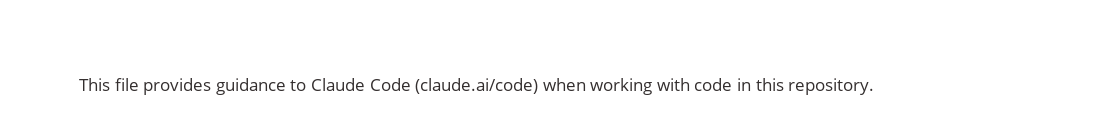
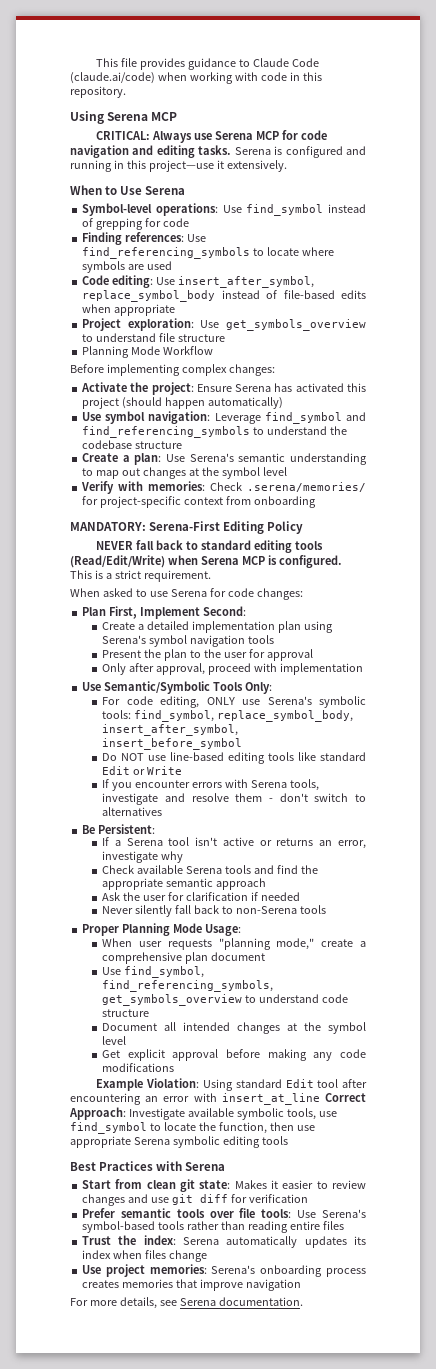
+ Using Serena MCP
+ CRITICAL: Always use Serena MCP for code navigation and editing tasks. Serena is configured and running in this project—use it extensively.
+ When to Use Serena
+ Symbol-level operations: Use find_symbol instead of grepping for code
+ Finding references: Use find_referencing_symbols to locate where symbols are used
+ Code editing: Use insert_after_symbol, replace_symbol_body instead of file-based edits when appropriate
+ Project exploration: Use get_symbols_overview to understand file structure
+ Planning Mode Workflow
+ Before implementing complex changes:
+ Activate the project: Ensure Serena has activated this project (should happen automatically)
+ Use symbol navigation: Leverage find_symbol and find_referencing_symbols to understand the codebase structure
+ Create a plan: Use Serena's semantic understanding to map out changes at the symbol level
+ Verify with memories: Check .serena/memories/ for project-specific context from onboarding
+ MANDATORY: Serena-First Editing Policy
+ NEVER fall back to standard editing tools (Read/Edit/Write) when Serena MCP is configured. This is a strict requirement.
+ When asked to use Serena for code changes:
+ Plan First, Implement Second:
+ Create a detailed implementation plan using Serena's symbol navigation tools
+ Present the plan to the user for approval
+ Only after approval, proceed with implementation
+ Use Semantic/Symbolic Tools Only:
+ For code editing, ONLY use Serena's symbolic tools: find_symbol, replace_symbol_body, insert_after_symbol, insert_before_symbol
+ Do NOT use line-based editing tools like standard Edit or Write
+ If you encounter errors with Serena tools, investigate and resolve them - don't switch to alternatives
+ Be Persistent:
+ If a Serena tool isn't active or returns an error, investigate why
+ Check available Serena tools and find the appropriate semantic approach
+ Ask the user for clarification if needed
+ Never silently fall back to non-Serena tools
+ Proper Planning Mode Usage:
+ When user requests "planning mode," create a comprehensive plan document
+ Use find_symbol, find_referencing_symbols, get_symbols_overview to understand code structure
+ Document all intended changes at the symbol level
+ Get explicit approval before making any code modifications
+ Example Violation: Using standard Edit tool after encountering an error with insert_at_line Correct Approach: Investigate available symbolic tools, use find_symbol to locate the function, then use appropriate Serena symbolic editing tools
+ Best Practices with Serena
+ Start from clean git state: Makes it easier to review changes and use git diff for verification
+ Prefer semantic tools over file tools: Use Serena's symbol-based tools rather than reading entire files
+ Trust the index: Serena automatically updates its index when files change
+ Use project memories: Serena's onboarding process creates memories that improve navigation
+ For more details, see Serena documentation.

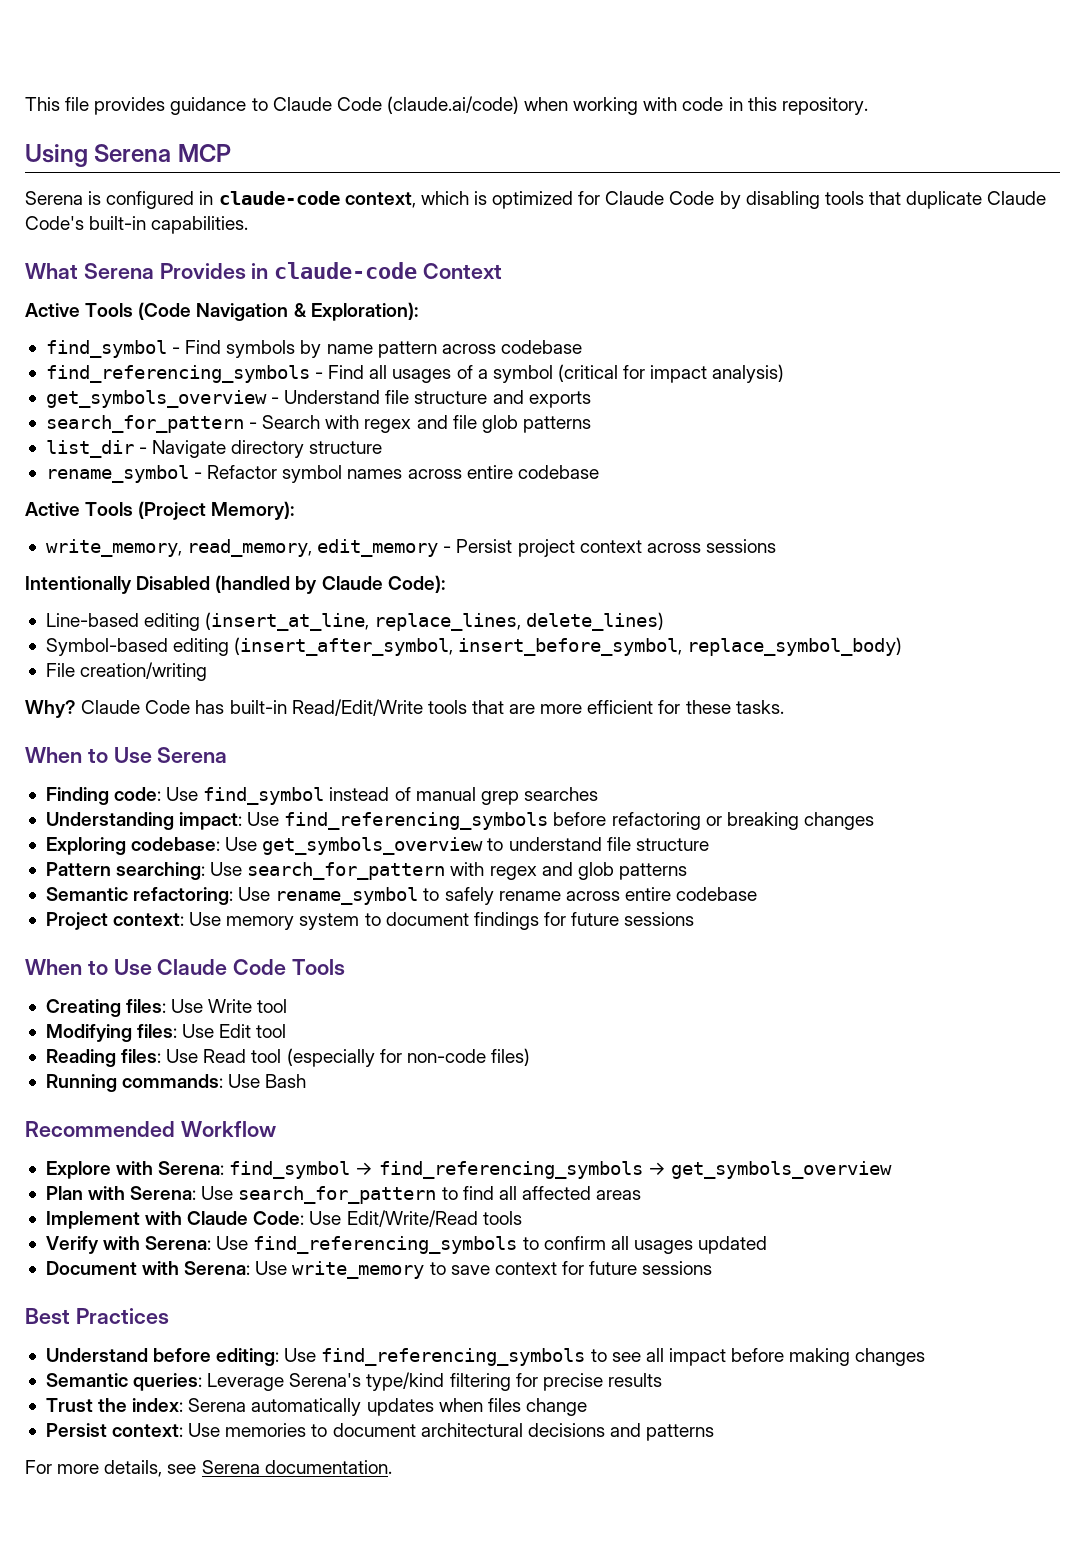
- CRITICAL: Always use Serena MCP for code navigation and editing tasks. Serena is configured and running in this project—use it extensively.
+ Serena is configured in claude-code context, which is optimized for Claude Code by disabling tools that duplicate Claude Code's built-in capabilities.
+ What Serena Provides in claude-code Context
+ Active Tools (Code Navigation & Exploration):
+ find_symbol - Find symbols by name pattern across codebase
+ find_referencing_symbols - Find all usages of a symbol (critical for impact analysis)
+ get_symbols_overview - Understand file structure and exports
+ search_for_pattern - Search with regex and file glob patterns
+ list_dir - Navigate directory structure
+ rename_symbol - Refactor symbol names across entire codebase
+ Active Tools (Project Memory):
+ write_memory, read_memory, edit_memory - Persist project context across sessions
+ Intentionally Disabled (handled by Claude Code):
+ Line-based editing (insert_at_line, replace_lines, delete_lines)
+ Symbol-based editing (insert_after_symbol, insert_before_symbol, replace_symbol_body)
+ File creation/writing
+ Why? Claude Code has built-in Read/Edit/Write tools that are more efficient for these tasks.
- Symbol-level operations: Use find_symbol instead of grepping for code
- Finding references: Use find_referencing_symbols to locate where symbols are used
- Code editing: Use insert_after_symbol, replace_symbol_body instead of file-based edits when appropriate
- Project exploration: Use get_symbols_overview to understand file structure
+ Finding code: Use find_symbol instead of manual grep searches
+ Understanding impact: Use find_referencing_symbols before refactoring or breaking changes
+ Exploring codebase: Use get_symbols_overview to understand file structure
- Planning Mode Workflow
- Before implementing complex changes:
- Activate the project: Ensure Serena has activated this project (should happen automatically)
- Use symbol navigation: Leverage find_symbol and find_referencing_symbols to understand the codebase structure
- Create a plan: Use Serena's semantic understanding to map out changes at the symbol level
- Verify with memories: Check .serena/memories/ for project-specific context from onboarding
- MANDATORY: Serena-First Editing Policy
- NEVER fall back to standard editing tools (Read/Edit/Write) when Serena MCP is configured. This is a strict requirement.
- When asked to use Serena for code changes:
- Plan First, Implement Second:
- Create a detailed implementation plan using Serena's symbol navigation tools
- Present the plan to the user for approval
- Only after approval, proceed with implementation
- Use Semantic/Symbolic Tools Only:
- For code editing, ONLY use Serena's symbolic tools: find_symbol, replace_symbol_body, insert_after_symbol, insert_before_symbol
- Do NOT use line-based editing tools like standard Edit or Write
- If you encounter errors with Serena tools, investigate and resolve them - don't switch to alternatives
- Be Persistent:
- If a Serena tool isn't active or returns an error, investigate why
- Check available Serena tools and find the appropriate semantic approach
- Ask the user for clarification if needed
- Never silently fall back to non-Serena tools
- Proper Planning Mode Usage:
- When user requests "planning mode," create a comprehensive plan document
- Use find_symbol, find_referencing_symbols, get_symbols_overview to understand code structure
- Document all intended changes at the symbol level
- Get explicit approval before making any code modifications
- Example Violation: Using standard Edit tool after encountering an error with insert_at_line Correct Approach: Investigate available symbolic tools, use find_symbol to locate the function, then use appropriate Serena symbolic editing tools
- Best Practices with Serena
- Start from clean git state: Makes it easier to review changes and use git diff for verification
- Prefer semantic tools over file tools: Use Serena's symbol-based tools rather than reading entire files
+ Pattern searching: Use search_for_pattern with regex and glob patterns
+ Semantic refactoring: Use rename_symbol to safely rename across entire codebase
+ Project context: Use memory system to document findings for future sessions
+ When to Use Claude Code Tools
+ Creating files: Use Write tool
+ Modifying files: Use Edit tool
+ Reading files: Use Read tool (especially for non-code files)
+ Running commands: Use Bash
+ Recommended Workflow
+ Explore with Serena: find_symbol → find_referencing_symbols → get_symbols_overview
+ Plan with Serena: Use search_for_pattern to find all affected areas
+ Implement with Claude Code: Use Edit/Write/Read tools
+ Verify with Serena: Use find_referencing_symbols to confirm all usages updated
+ Document with Serena: Use write_memory to save context for future sessions
+ Best Practices
+ Understand before editing: Use find_referencing_symbols to see all impact before making changes
+ Semantic queries: Leverage Serena's type/kind filtering for precise results
- Trust the index: Serena automatically updates its index when files change
+ Trust the index: Serena automatically updates when files change
- Use project memories: Serena's onboarding process creates memories that improve navigation
+ Persist context: Use memories to document architectural decisions and patterns

